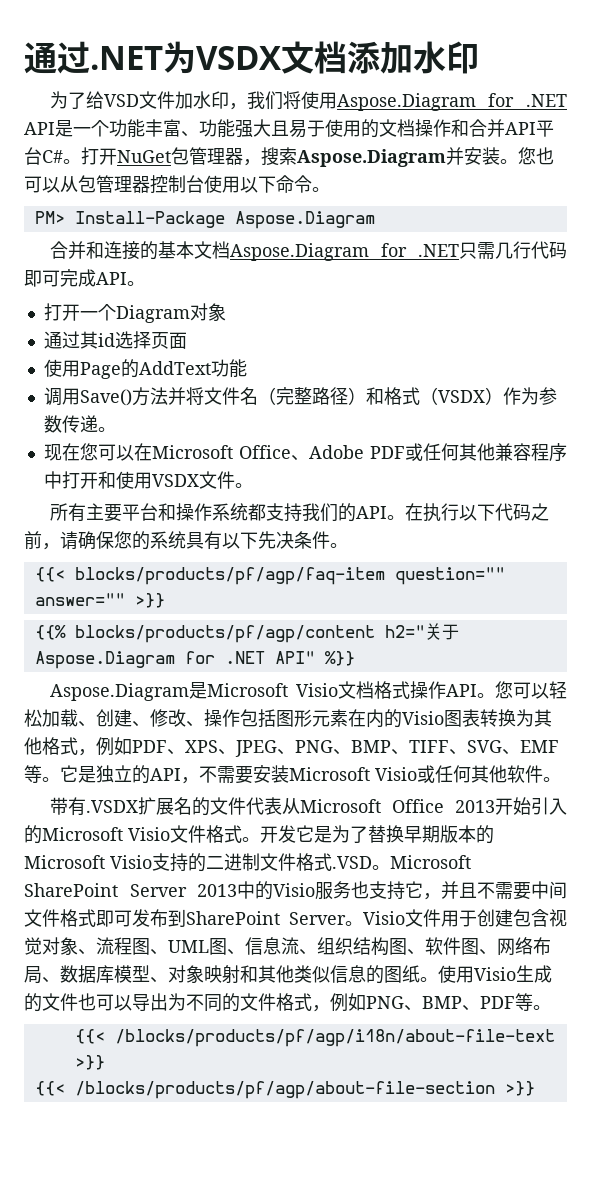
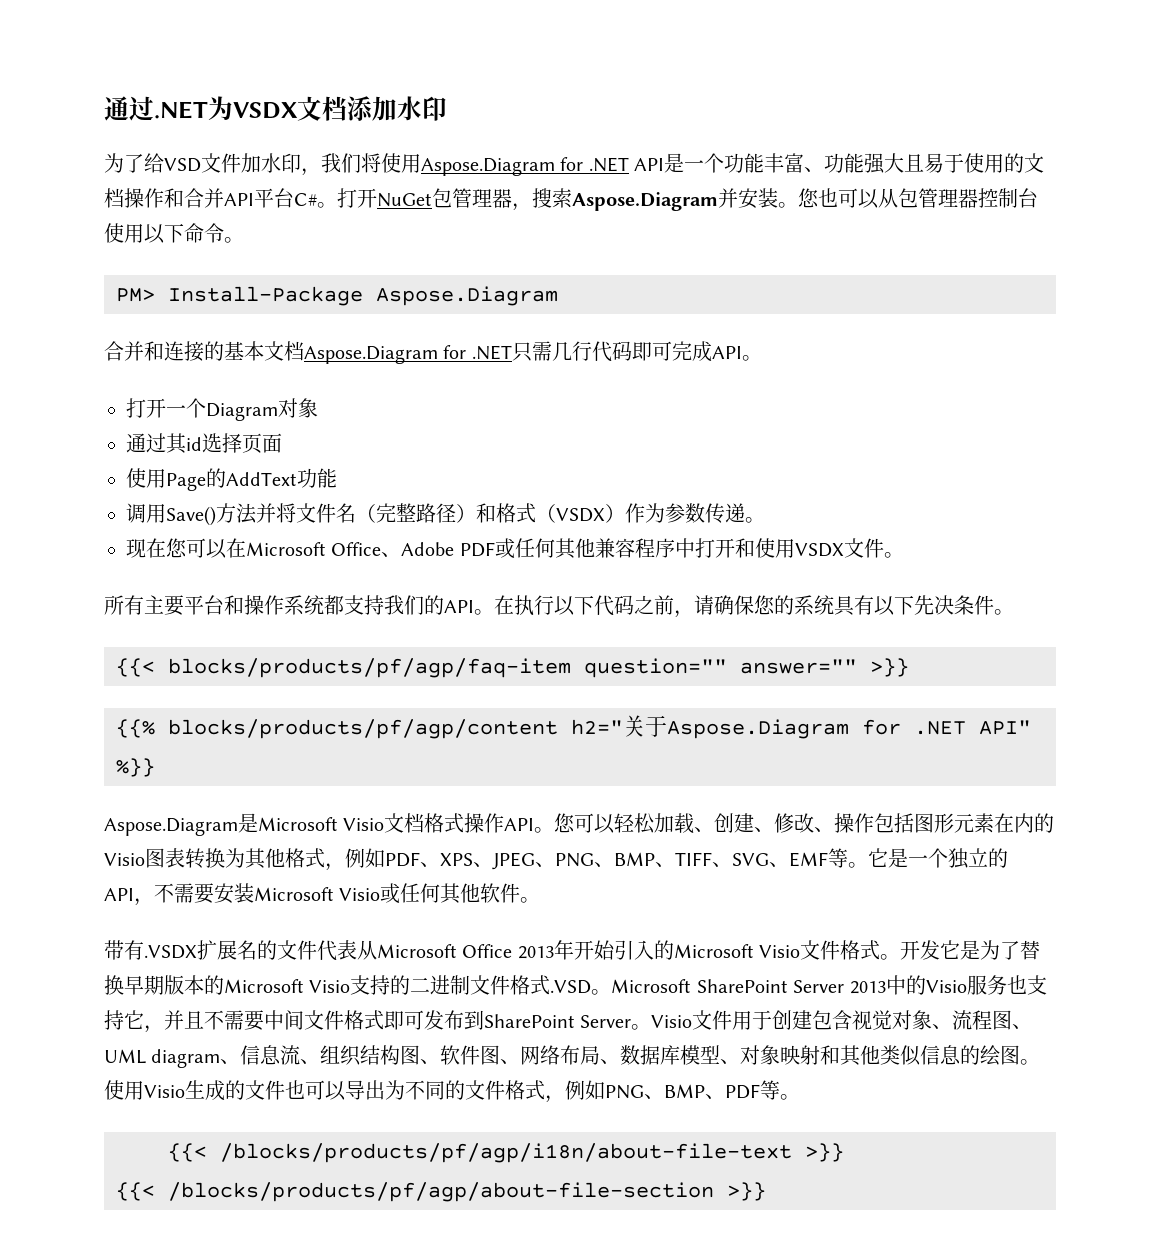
- 它是独立的API，不需要安装Microsoft Visio或任何其他软件。
+ 它是一个独立的API，不需要安装Microsoft Visio或任何其他软件。
- 带有.VSDX扩展名的文件代表从Microsoft Office 2013开始引入的Microsoft Visio文件格式。
+ 带有.VSDX扩展名的文件代表从Microsoft Office 2013年开始引入的Microsoft Visio文件格式。
- Visio文件用于创建包含视觉对象、流程图、UML图、信息流、组织结构图、软件图、网络布局、数据库模型、对象映射和其他类似信息的图纸。
+ Visio文件用于创建包含视觉对象、流程图、UML diagram、信息流、组织结构图、软件图、网络布局、数据库模型、对象映射和其他类似信息的绘图。

